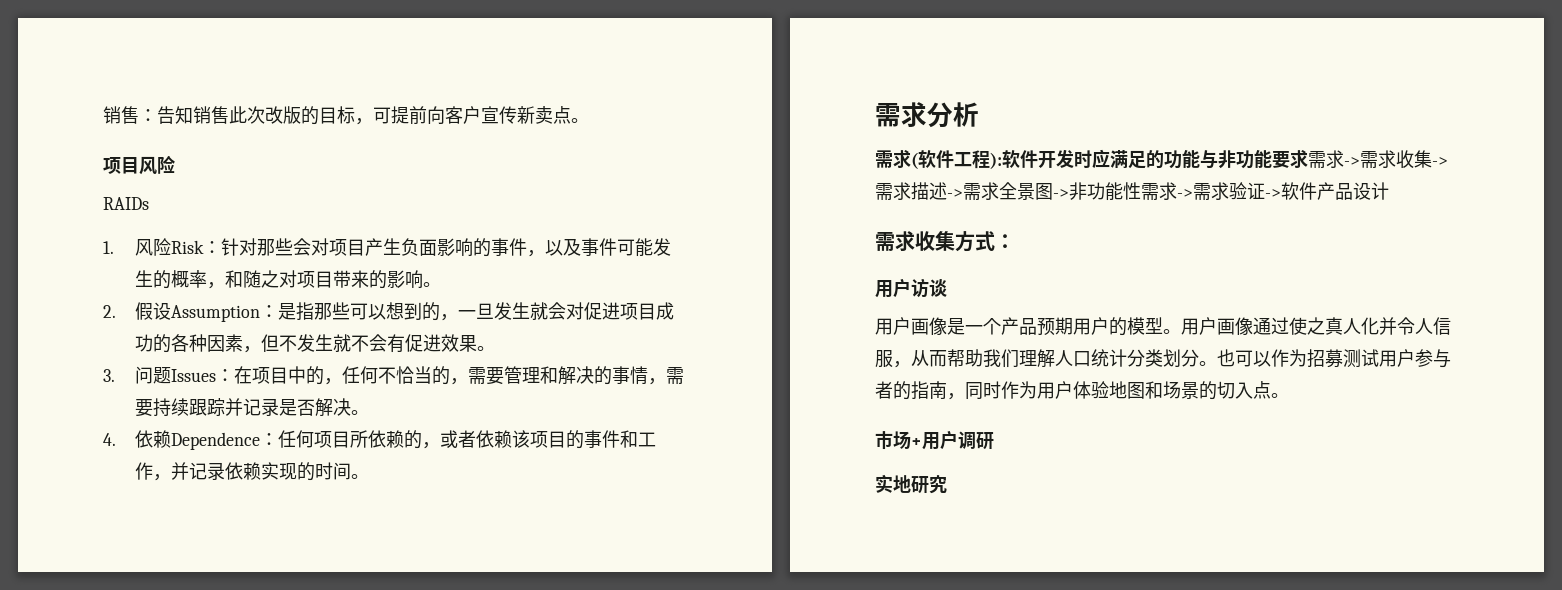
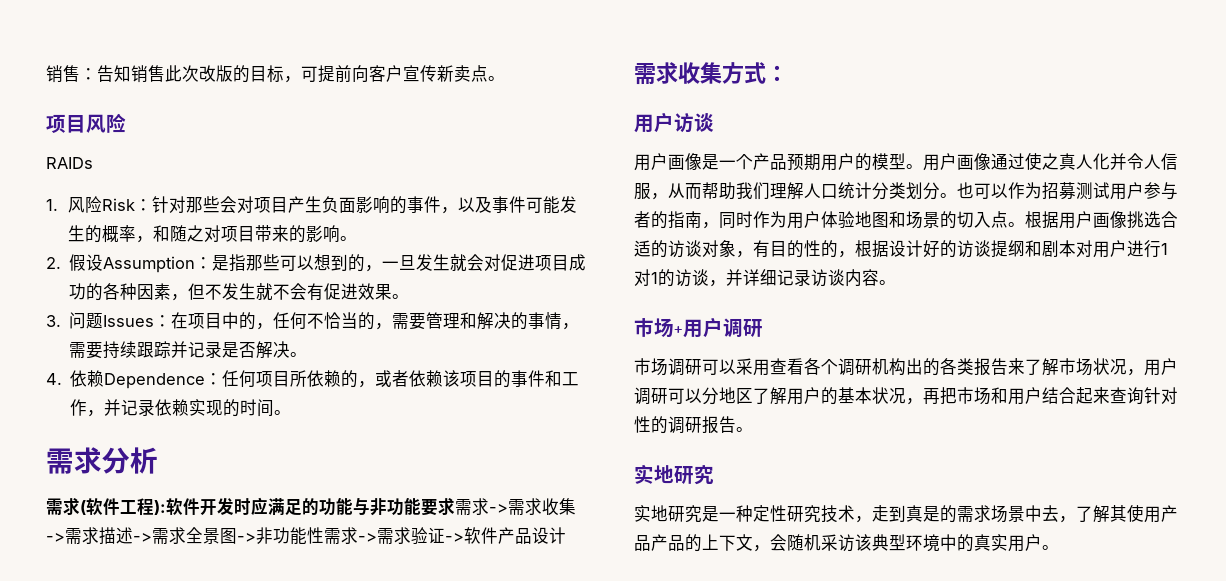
- 也可以作为招募测试用户参与者的指南，同时作为用户体验地图和场景的切入点。
+ 也可以作为招募测试用户参与者的指南，同时作为用户体验地图和场景的切入点。根据用户画像挑选合适的访谈对象，有目的性的，根据设计好的访谈提纲和剧本对用户进行1对1的访谈，并详细记录访谈内容。
  市场+用户调研
+ 市场调研可以采用查看各个调研机构出的各类报告来了解市场状况，用户调研可以分地区了解用户的基本状况，再把市场和用户结合起来查询针对性的调研报告。
  实地研究
+ 实地研究是一种定性研究技术，走到真是的需求场景中去，了解其使用产品产品的上下文，会随机采访该典型环境中的真实用户。

